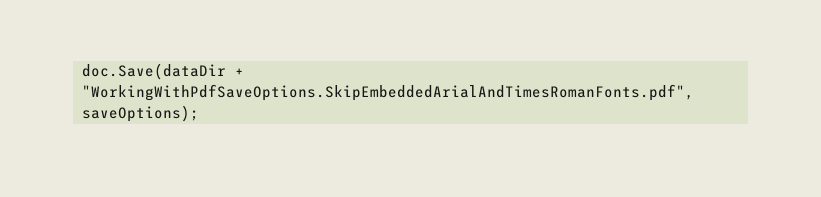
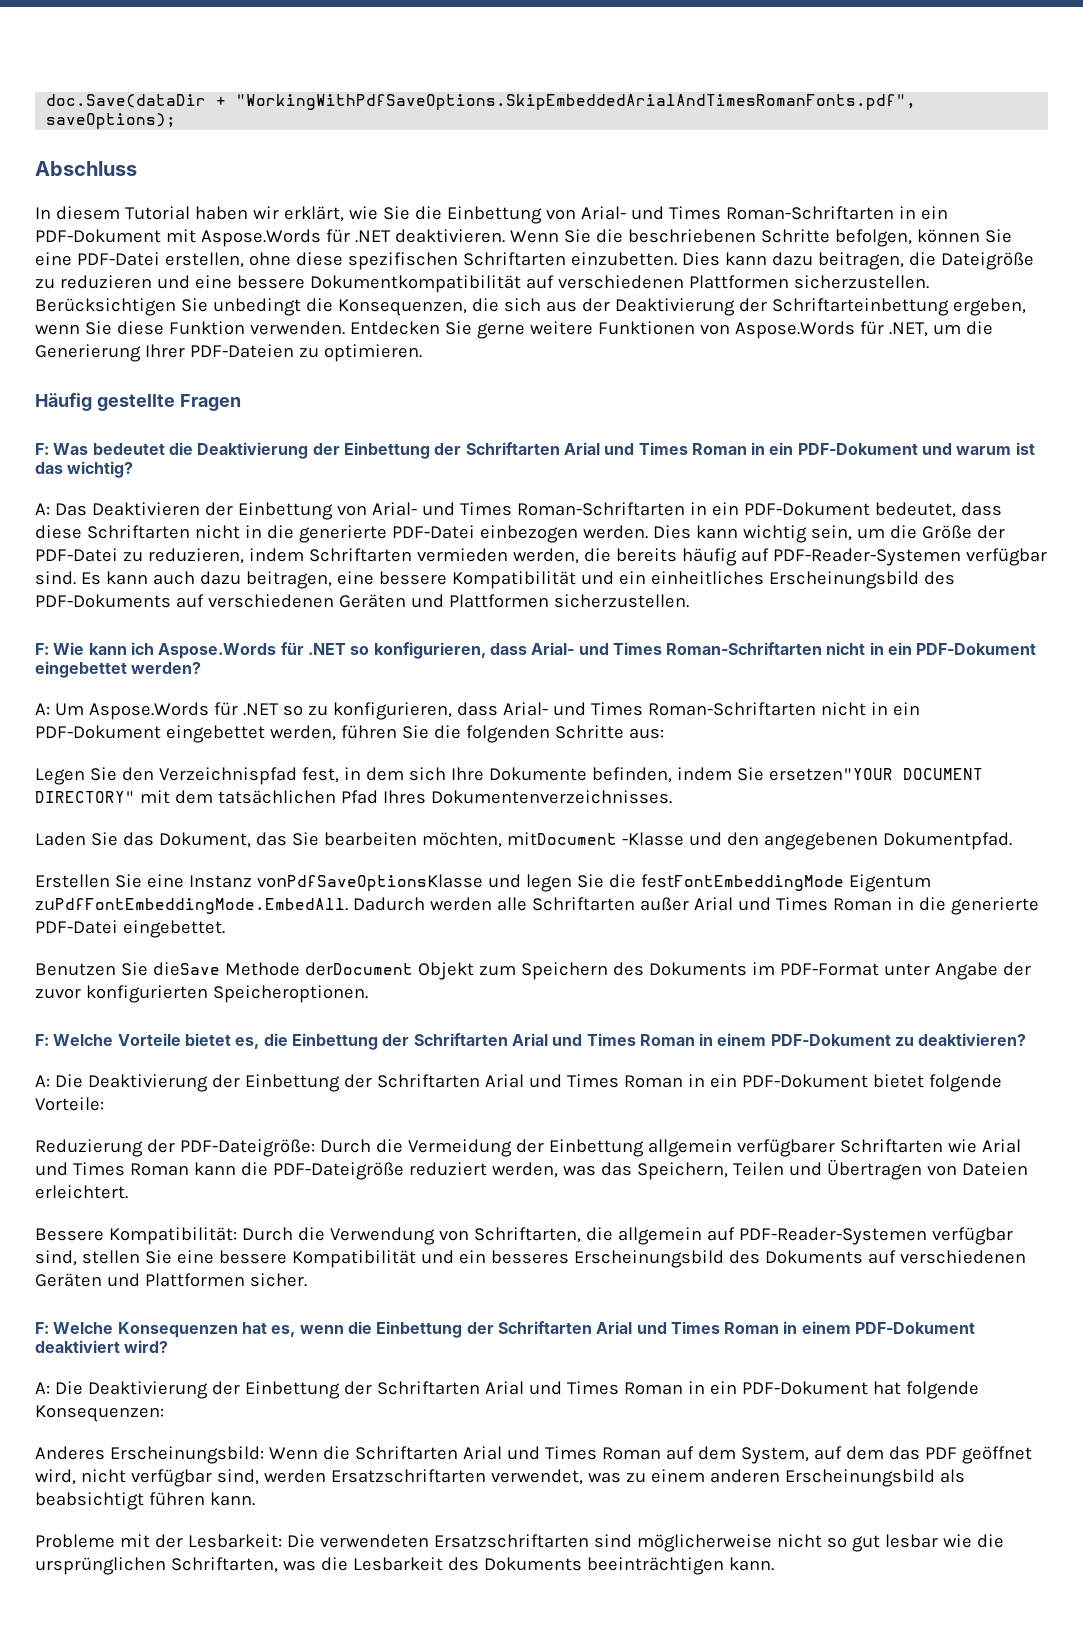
+ Abschluss
+ In diesem Tutorial haben wir erklärt, wie Sie die Einbettung von Arial- und Times Roman-Schriftarten in ein PDF-Dokument mit Aspose.Words für .NET deaktivieren. Wenn Sie die beschriebenen Schritte befolgen, können Sie eine PDF-Datei erstellen, ohne diese spezifischen Schriftarten einzubetten. Dies kann dazu beitragen, die Dateigröße zu reduzieren und eine bessere Dokumentkompatibilität auf verschiedenen Plattformen sicherzustellen. Berücksichtigen Sie unbedingt die Konsequenzen, die sich aus der Deaktivierung der Schriftarteinbettung ergeben, wenn Sie diese Funktion verwenden. Entdecken Sie gerne weitere Funktionen von Aspose.Words für .NET, um die Generierung Ihrer PDF-Dateien zu optimieren.
+ Häufig gestellte Fragen
+ F: Was bedeutet die Deaktivierung der Einbettung der Schriftarten Arial und Times Roman in ein PDF-Dokument und warum ist das wichtig?
+ A: Das Deaktivieren der Einbettung von Arial- und Times Roman-Schriftarten in ein PDF-Dokument bedeutet, dass diese Schriftarten nicht in die generierte PDF-Datei einbezogen werden. Dies kann wichtig sein, um die Größe der PDF-Datei zu reduzieren, indem Schriftarten vermieden werden, die bereits häufig auf PDF-Reader-Systemen verfügbar sind. Es kann auch dazu beitragen, eine bessere Kompatibilität und ein einheitliches Erscheinungsbild des PDF-Dokuments auf verschiedenen Geräten und Plattformen sicherzustellen.
+ F: Wie kann ich Aspose.Words für .NET so konfigurieren, dass Arial- und Times Roman-Schriftarten nicht in ein PDF-Dokument eingebettet werden?
+ A: Um Aspose.Words für .NET so zu konfigurieren, dass Arial- und Times Roman-Schriftarten nicht in ein PDF-Dokument eingebettet werden, führen Sie die folgenden Schritte aus:
+ Legen Sie den Verzeichnispfad fest, in dem sich Ihre Dokumente befinden, indem Sie ersetzen"YOUR DOCUMENT DIRECTORY" mit dem tatsächlichen Pfad Ihres Dokumentenverzeichnisses.
+ Laden Sie das Dokument, das Sie bearbeiten möchten, mitDocument -Klasse und den angegebenen Dokumentpfad.
+ Erstellen Sie eine Instanz vonPdfSaveOptionsKlasse und legen Sie die festFontEmbeddingMode Eigentum zuPdfFontEmbeddingMode.EmbedAll. Dadurch werden alle Schriftarten außer Arial und Times Roman in die generierte PDF-Datei eingebettet.
+ Benutzen Sie dieSave Methode derDocument Objekt zum Speichern des Dokuments im PDF-Format unter Angabe der zuvor konfigurierten Speicheroptionen.
+ F: Welche Vorteile bietet es, die Einbettung der Schriftarten Arial und Times Roman in einem PDF-Dokument zu deaktivieren?
+ A: Die Deaktivierung der Einbettung der Schriftarten Arial und Times Roman in ein PDF-Dokument bietet folgende Vorteile:
+ Reduzierung der PDF-Dateigröße: Durch die Vermeidung der Einbettung allgemein verfügbarer Schriftarten wie Arial und Times Roman kann die PDF-Dateigröße reduziert werden, was das Speichern, Teilen und Übertragen von Dateien erleichtert.
+ Bessere Kompatibilität: Durch die Verwendung von Schriftarten, die allgemein auf PDF-Reader-Systemen verfügbar sind, stellen Sie eine bessere Kompatibilität und ein besseres Erscheinungsbild des Dokuments auf verschiedenen Geräten und Plattformen sicher.
+ F: Welche Konsequenzen hat es, wenn die Einbettung der Schriftarten Arial und Times Roman in einem PDF-Dokument deaktiviert wird?
+ A: Die Deaktivierung der Einbettung der Schriftarten Arial und Times Roman in ein PDF-Dokument hat folgende Konsequenzen:
+ Anderes Erscheinungsbild: Wenn die Schriftarten Arial und Times Roman auf dem System, auf dem das PDF geöffnet wird, nicht verfügbar sind, werden Ersatzschriftarten verwendet, was zu einem anderen Erscheinungsbild als beabsichtigt führen kann.
+ Probleme mit der Lesbarkeit: Die verwendeten Ersatzschriftarten sind möglicherweise nicht so gut lesbar wie die ursprünglichen Schriftarten, was die Lesbarkeit des Dokuments beeinträchtigen kann.

